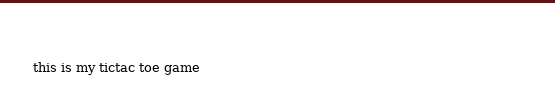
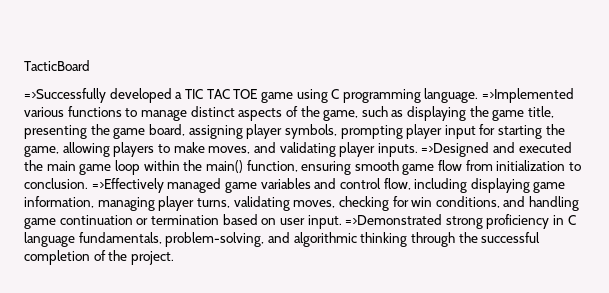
- this is my tictac toe game
+ TacticBoard
+ =>Successfully developed a TIC TAC TOE game using C programming language. =>Implemented various functions to manage distinct aspects of the game, such as displaying the game title, presenting the game board, assigning player symbols, prompting player input for starting the game, allowing players to make moves, and validating player inputs. =>Designed and executed the main game loop within the main() function, ensuring smooth game flow from initialization to conclusion. =>Effectively managed game variables and control flow, including displaying game information, managing player turns, validating moves, checking for win conditions, and handling game continuation or termination based on user input. =>Demonstrated strong proficiency in C language fundamentals, problem-solving, and algorithmic thinking through the successful completion of the project.

